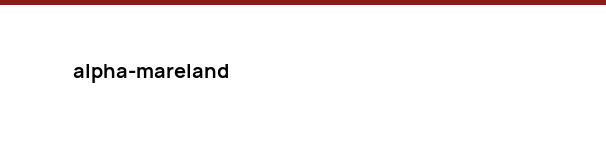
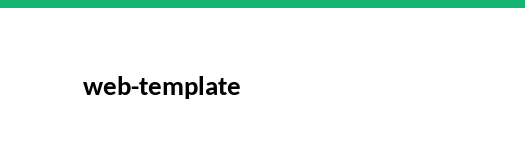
- alpha-mareland
+ web-template

